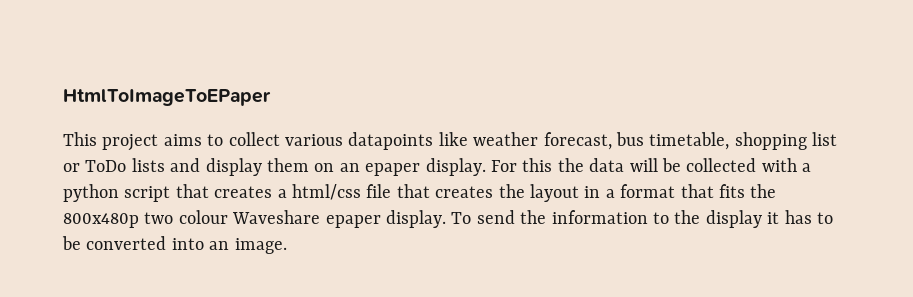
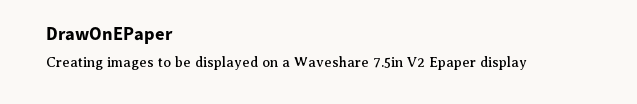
- HtmlToImageToEPaper
- This project aims to collect various datapoints like weather forecast, bus timetable, shopping list or ToDo lists and display them on an epaper display. For this the data will be collected with a python script that creates a html/css file that creates the layout in a format that fits the 800x480p two colour Waveshare epaper display. To send the information to the display it has to be converted into an image.
+ DrawOnEPaper
+ Creating images to be displayed on a Waveshare 7.5in V2 Epaper display

